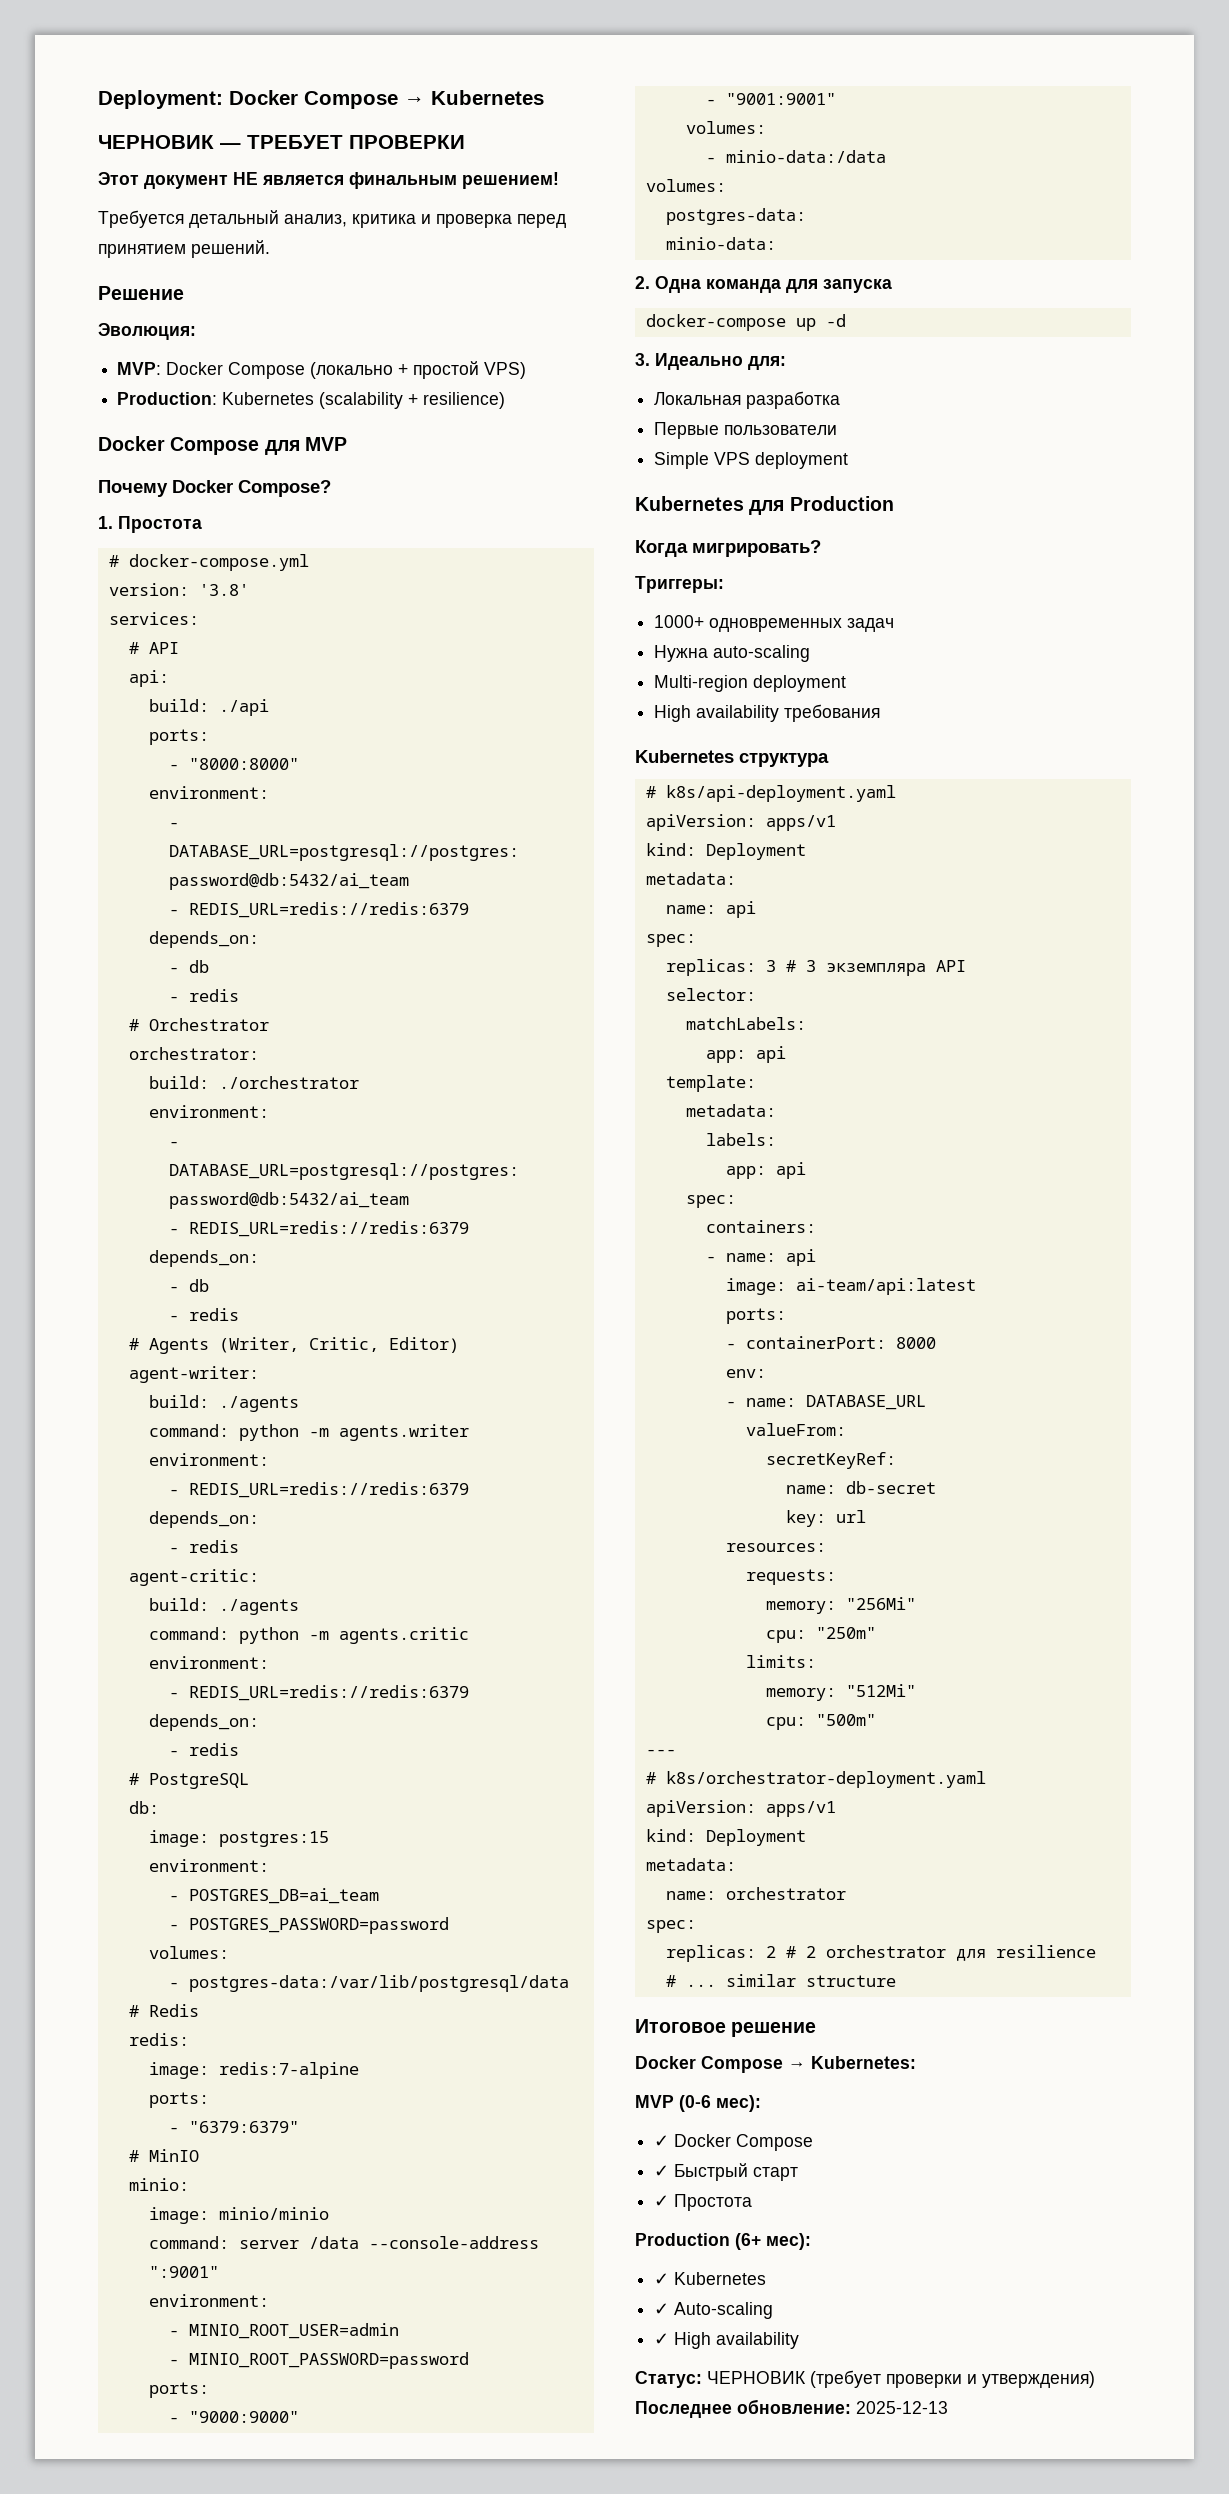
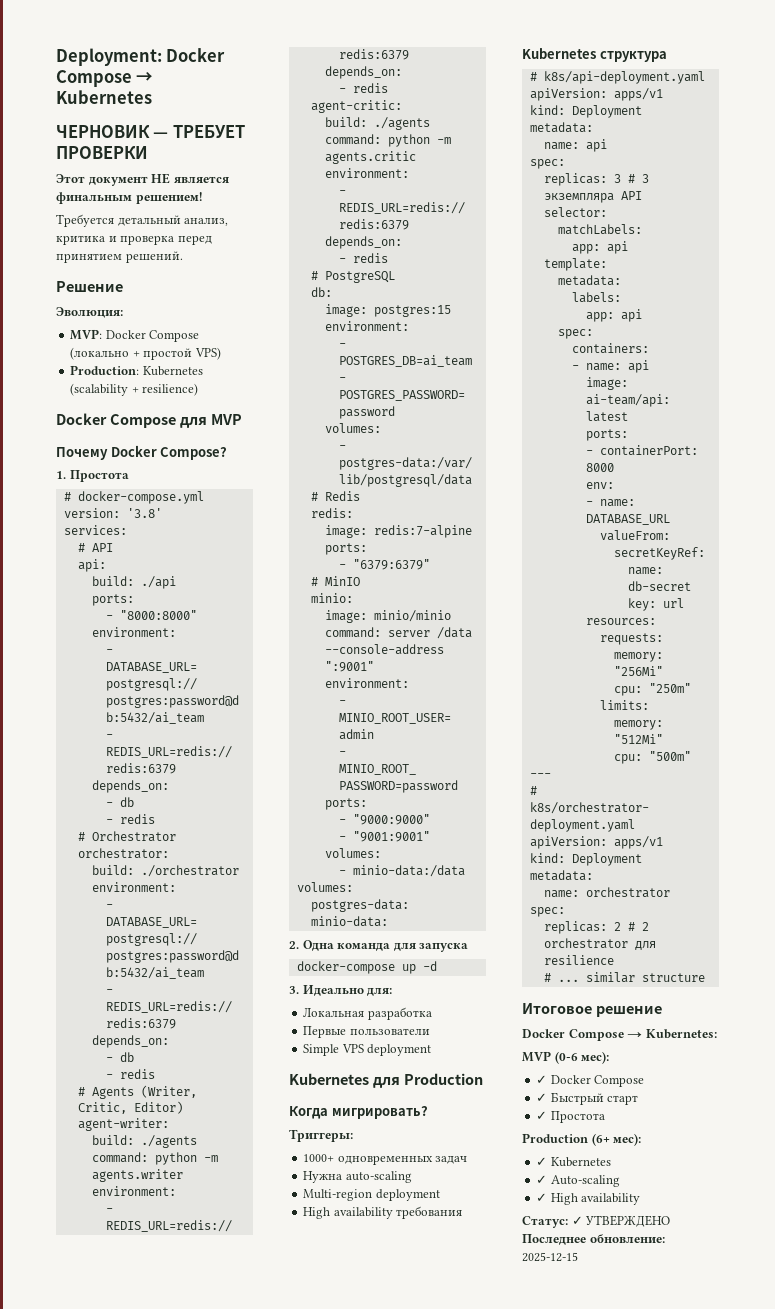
- Статус: ЧЕРНОВИК (требует проверки и утверждения) Последнее обновление: 2025-12-13
+ Статус: ✓ УТВЕРЖДЕНО Последнее обновление: 2025-12-15

